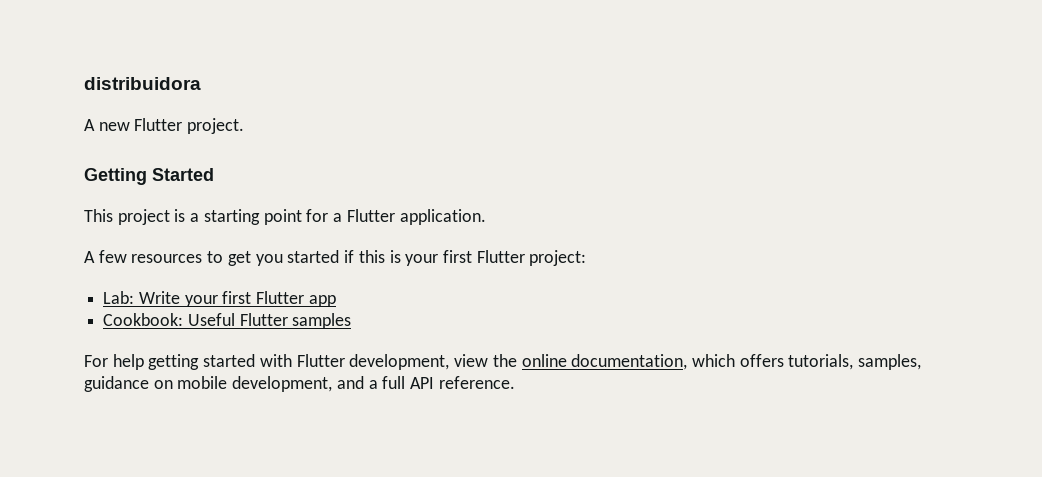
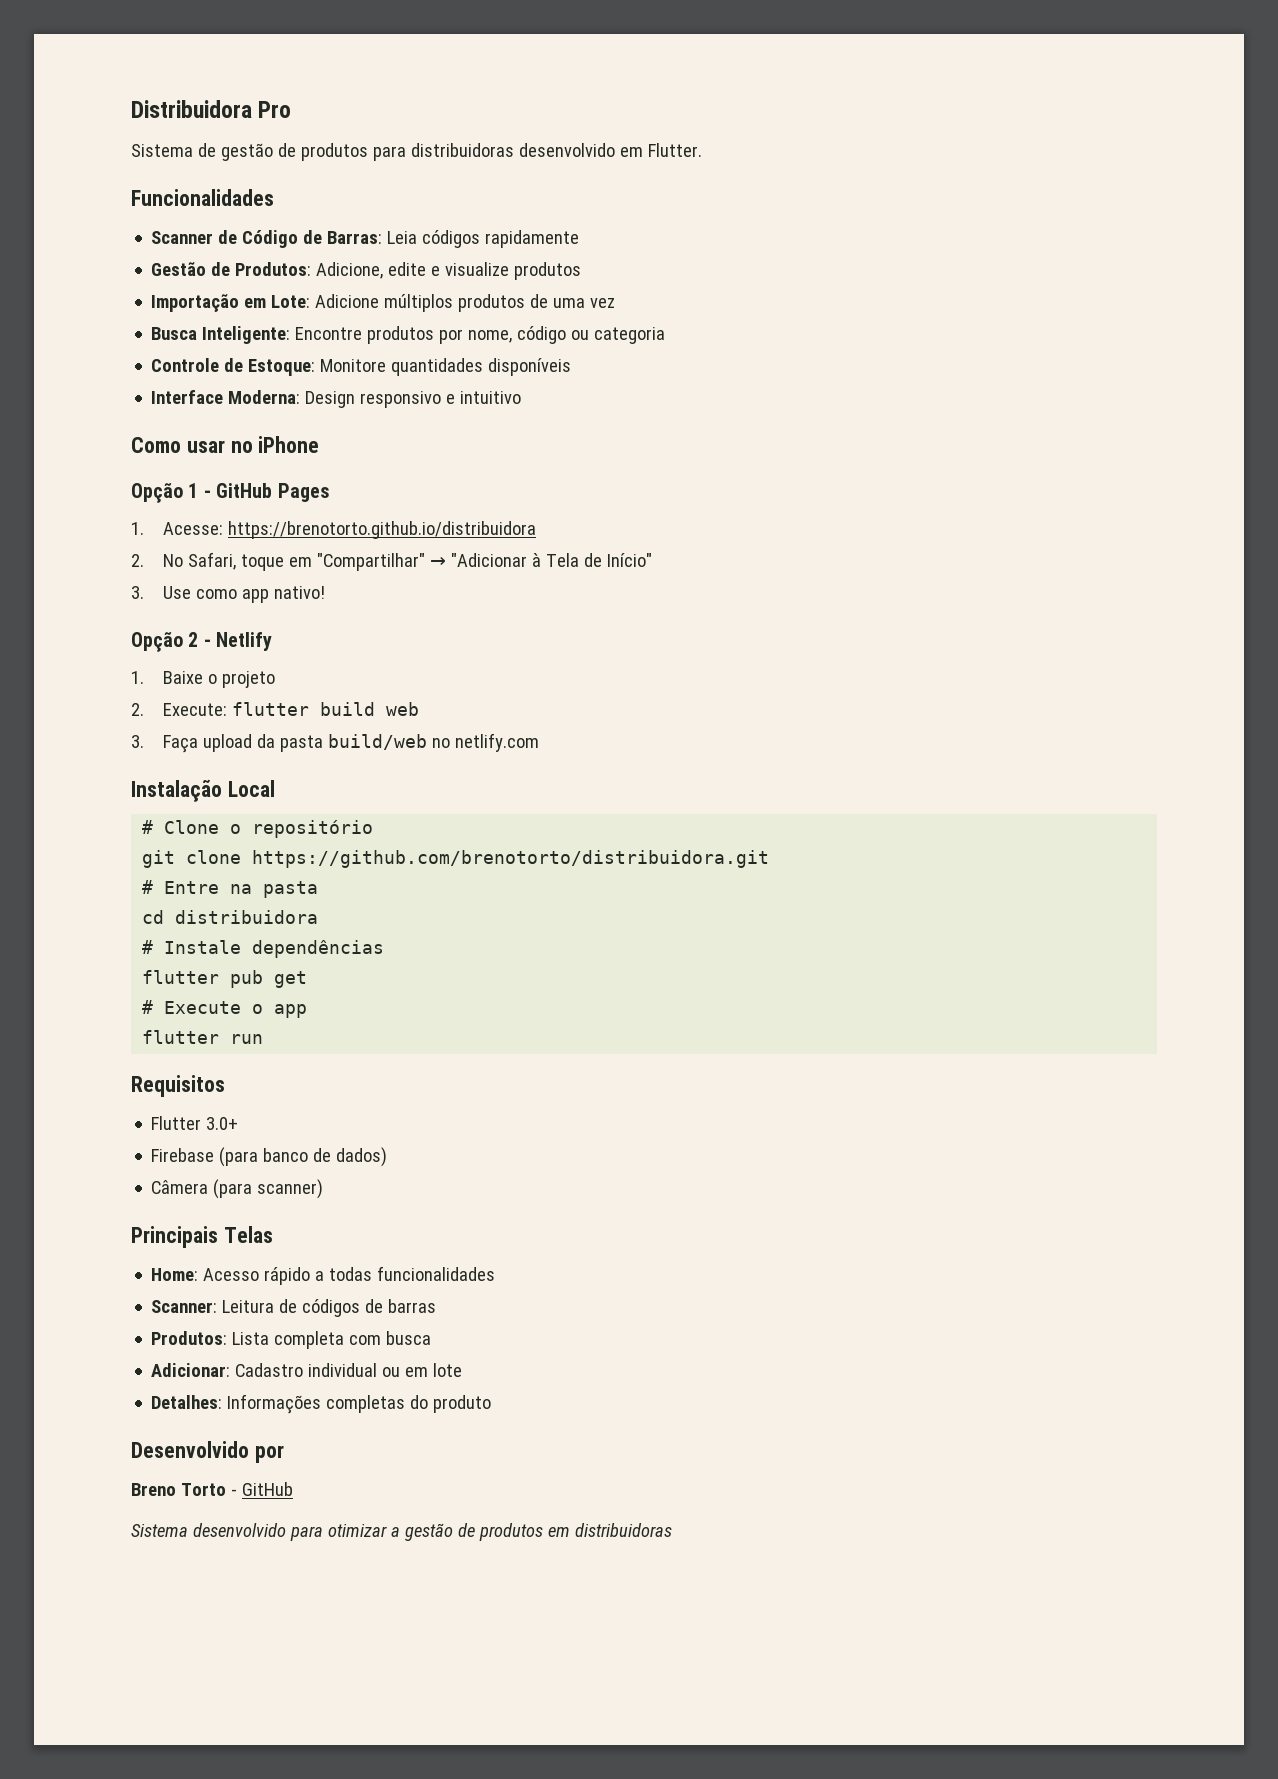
- distribuidora
- A new Flutter project.
- Getting Started
- This project is a starting point for a Flutter application.
- A few resources to get you started if this is your first Flutter project:
- Lab: Write your first Flutter app
- Cookbook: Useful Flutter samples
- For help getting started with Flutter development, view the online documentation, which offers tutorials, samples, guidance on mobile development, and a full API reference.
+ Distribuidora Pro
+ Sistema de gestão de produtos para distribuidoras desenvolvido em Flutter.
+ Funcionalidades
+ Scanner de Código de Barras: Leia códigos rapidamente
+ Gestão de Produtos: Adicione, edite e visualize produtos
+ Importação em Lote: Adicione múltiplos produtos de uma vez
+ Busca Inteligente: Encontre produtos por nome, código ou categoria
+ Controle de Estoque: Monitore quantidades disponíveis
+ Interface Moderna: Design responsivo e intuitivo
+ Como usar no iPhone
+ Opção 1 - GitHub Pages
+ 1. Acesse: https://brenotorto.github.io/distribuidora
+ 2. No Safari, toque em "Compartilhar" → "Adicionar à Tela de Início"
+ 3. Use como app nativo!
+ Opção 2 - Netlify
+ 1. Baixe o projeto
+ 2. Execute: flutter build web
+ 3. Faça upload da pasta build/web no netlify.com
+ Instalação Local
+ # Clone o repositório
+ git clone https://github.com/brenotorto/distribuidora.git
+ # Entre na pasta
+ cd distribuidora
+ # Instale dependências
+ flutter pub get
+ # Execute o app
+ flutter run
+ Requisitos
+ Flutter 3.0+
+ Firebase (para banco de dados)
+ Câmera (para scanner)
+ Principais Telas
+ Home: Acesso rápido a todas funcionalidades
+ Scanner: Leitura de códigos de barras
+ Produtos: Lista completa com busca
+ Adicionar: Cadastro individual ou em lote
+ Detalhes: Informações completas do produto
+ Desenvolvido por
+ Breno Torto - GitHub
+ Sistema desenvolvido para otimizar a gestão de produtos em distribuidoras

